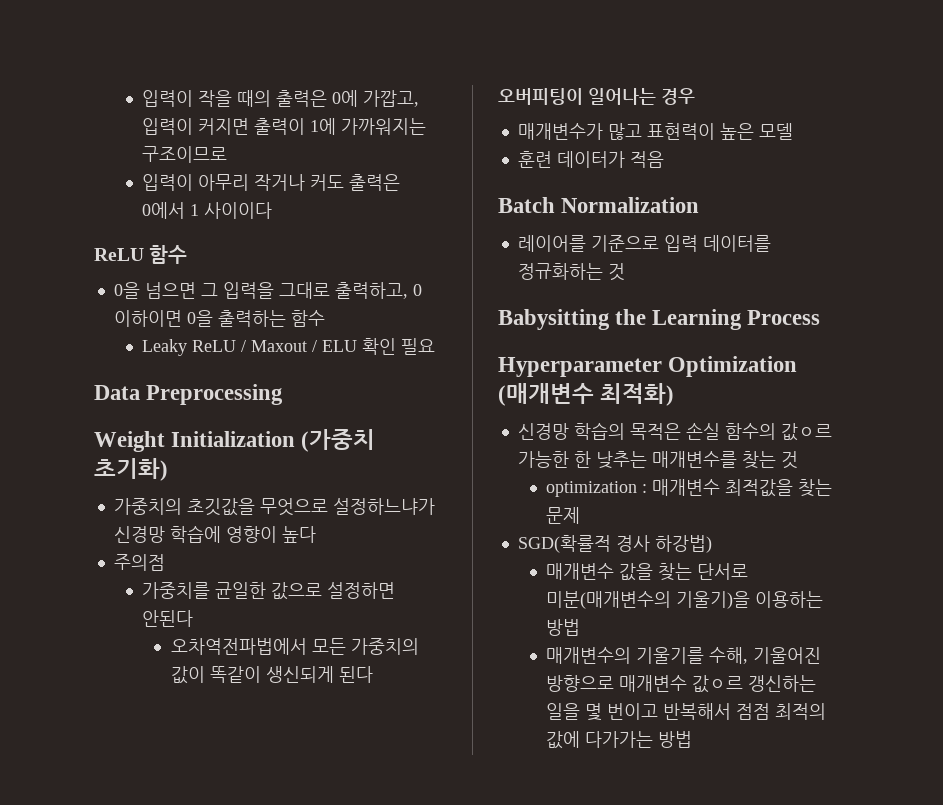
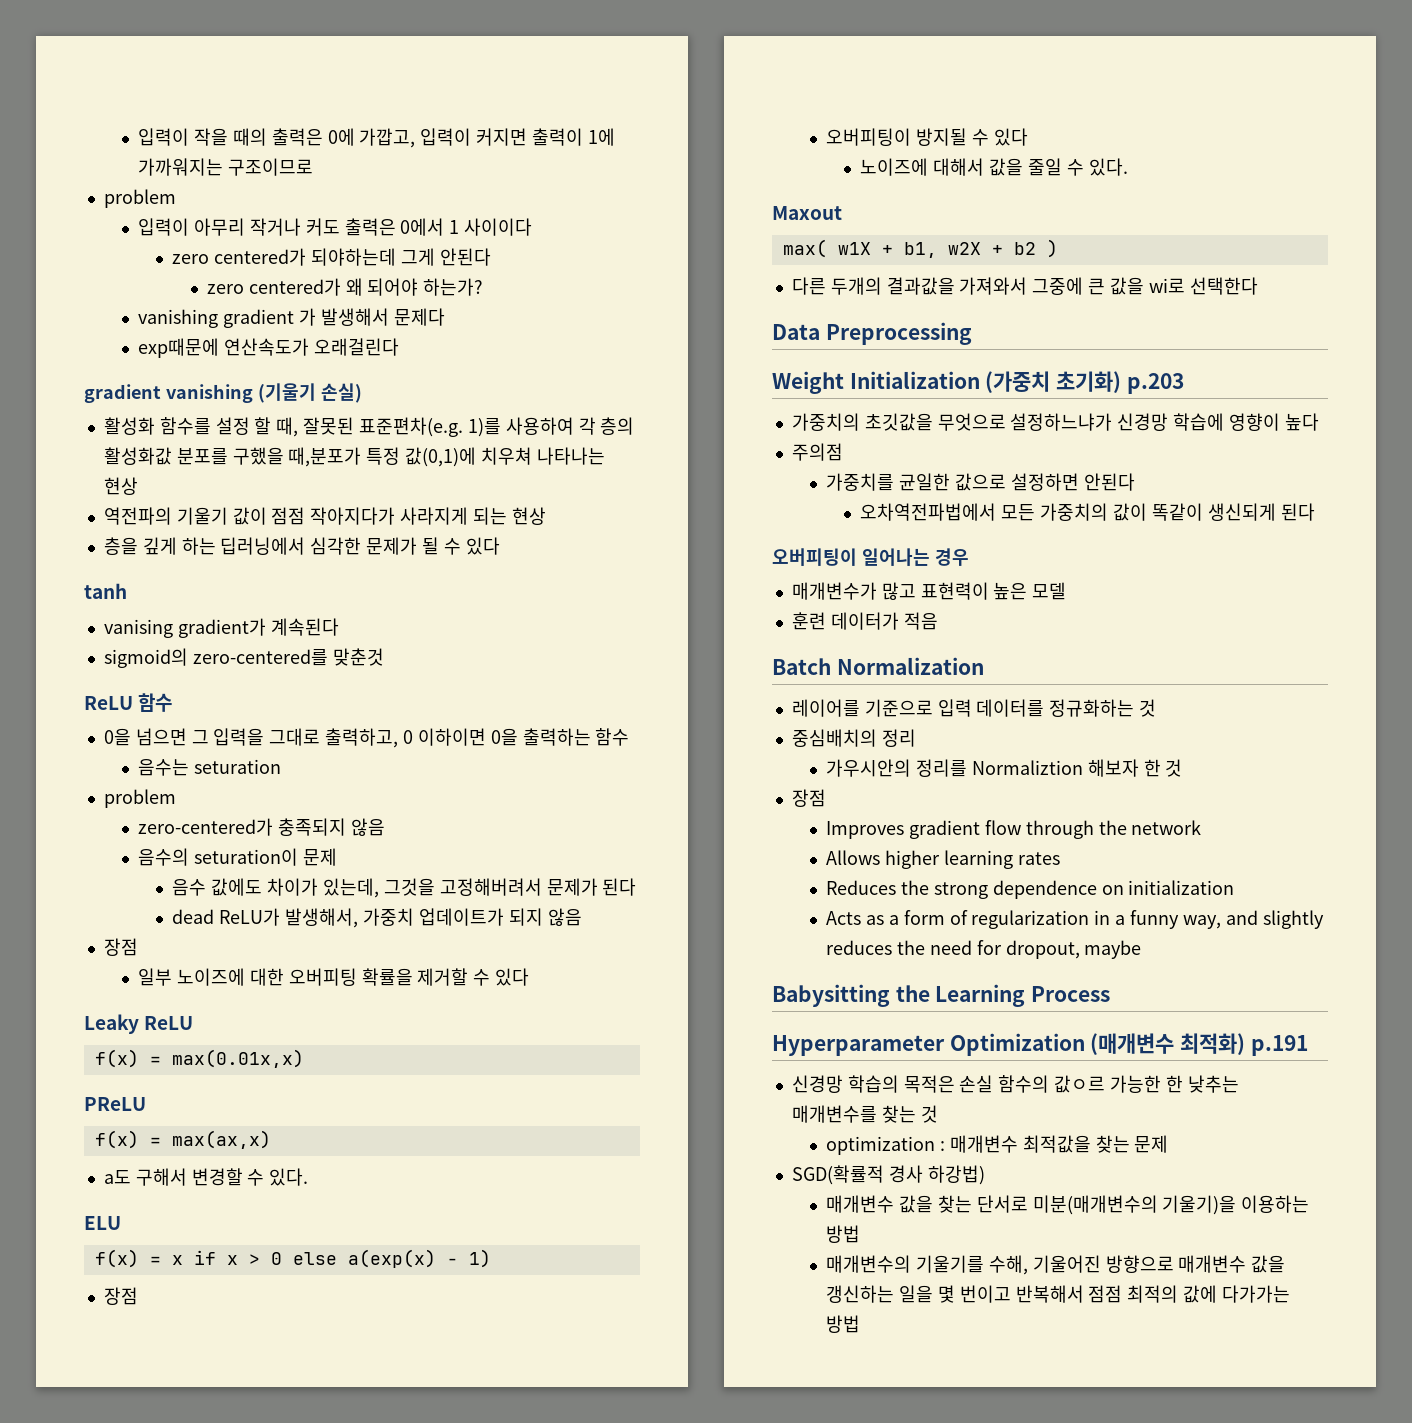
  입력이 작을 때의 출력은 0에 가깝고, 입력이 커지면 출력이 1에 가까워지는 구조이므로
+ problem
+ zero centered가 되야하는데 그게 안된다
+ zero centered가 왜 되어야 하는가?
+ vanishing gradient 가 발생해서 문제다
+ exp때문에 연산속도가 오래걸린다
+ gradient vanishing (기울기 손실)
+ 활성화 함수를 설정 할 때, 잘못된 표준편차(e.g. 1)를 사용하여 각 층의 활성화값 분포를 구했을 때,분포가 특정 값(0,1)에 치우쳐 나타나는 현상
+ 역전파의 기울기 값이 점점 작아지다가 사라지게 되는 현상
+ 층을 깊게 하는 딥러닝에서 심각한 문제가 될 수 있다
+ tanh
+ vanising gradient가 계속된다
+ sigmoid의 zero-centered를 맞춘것
- Leaky ReLU / Maxout / ELU 확인 필요
+ 음수는 seturation
+ problem
+ zero-centered가 충족되지 않음
+ 음수의 seturation이 문제
+ 음수 값에도 차이가 있는데, 그것을 고정해버려서 문제가 된다
+ dead ReLU가 발생해서, 가중치 업데이트가 되지 않음
+ 장점
+ 일부 노이즈에 대한 오버피팅 확률을 제거할 수 있다
+ Leaky ReLU
+ f(x) = max(0.01x,x)
+ PReLU
+ f(x) = max(ax,x)
+ a도 구해서 변경할 수 있다.
+ ELU
+ f(x) = x if x > 0 else a(exp(x) - 1)
+ 장점
+ 오버피팅이 방지될 수 있다
+ 노이즈에 대해서 값을 줄일 수 있다.
+ Maxout
+ max( w1X + b1, w2X + b2 )
+ 다른 두개의 결과값을 가져와서 그중에 큰 값을 wi로 선택한다
- Weight Initialization (가중치 초기화)
+ Weight Initialization (가중치 초기화) p.203
+ 중심배치의 정리
+ 가우시안의 정리를 Normaliztion 해보자 한 것
+ 장점
+ Improves gradient flow through the network
+ Allows higher learning rates
+ Reduces the strong dependence on initialization
+ Acts as a form of regularization in a funny way, and slightly reduces the need for dropout, maybe
- Hyperparameter Optimization (매개변수 최적화)
+ Hyperparameter Optimization (매개변수 최적화) p.191
- 매개변수의 기울기를 수해, 기울어진 방향으로 매개변수 값ㅇ르 갱신하는 일을 몇 번이고 반복해서 점점 최적의 값에 다가가는 방법
+ 매개변수의 기울기를 수해, 기울어진 방향으로 매개변수 값을 갱신하는 일을 몇 번이고 반복해서 점점 최적의 값에 다가가는 방법

